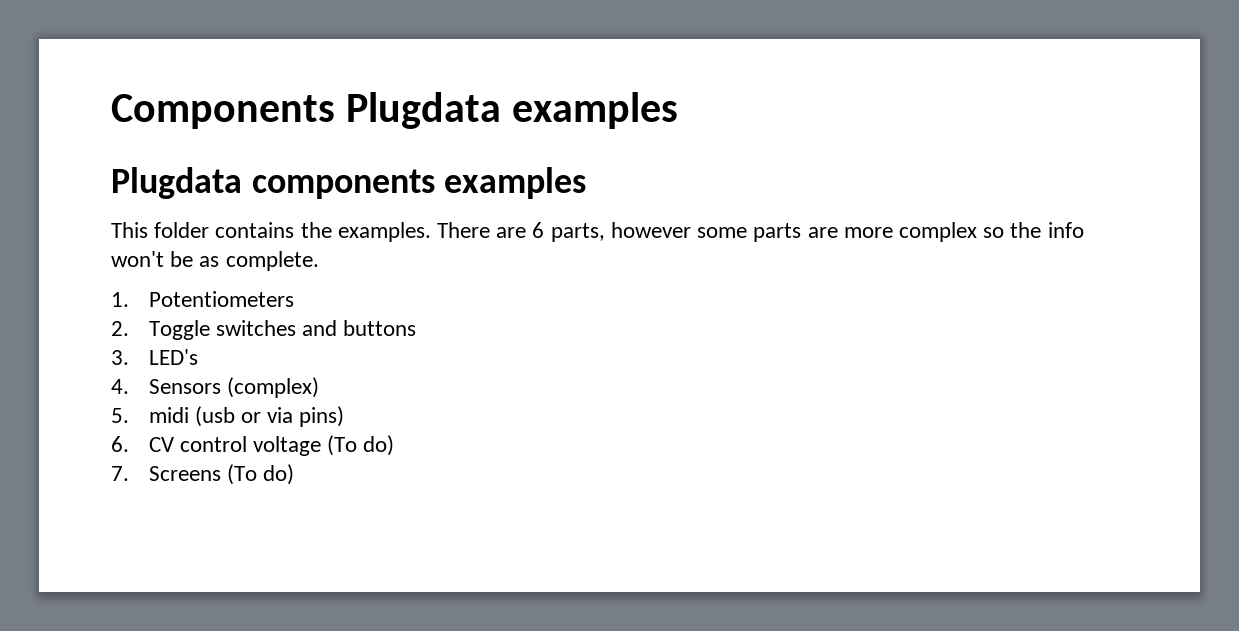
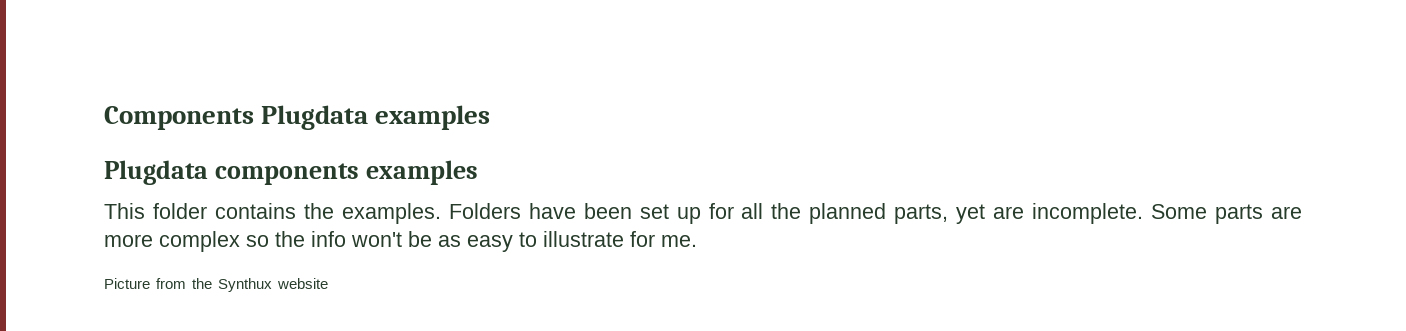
- There are 6 parts, however some parts are more complex so the info won't be as complete.
- 1. Potentiometers
- 2. Toggle switches and buttons
- 3. LED's
- 4. Sensors (complex)
- 5. midi (usb or via pins)
- 6. CV control voltage (To do)
- 7. Screens (To do)
+ Folders have been set up for all the planned parts, yet are incomplete. Some parts are more complex so the info won't be as easy to illustrate for me.
+ Picture from the Synthux website

